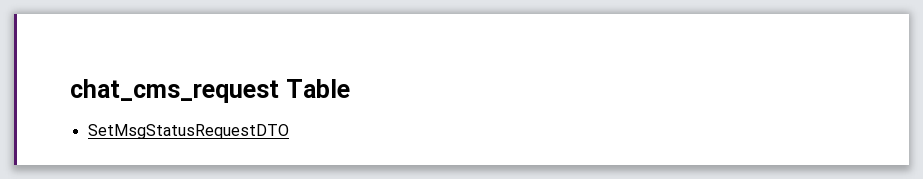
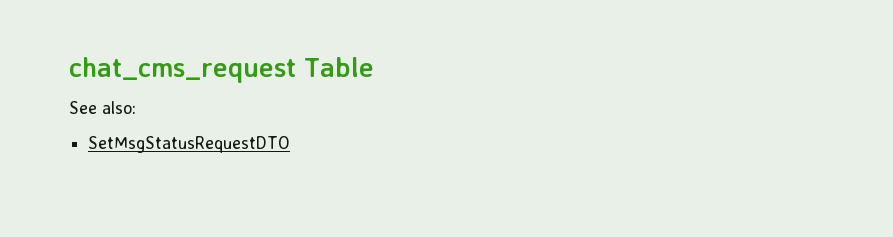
+ See also:

